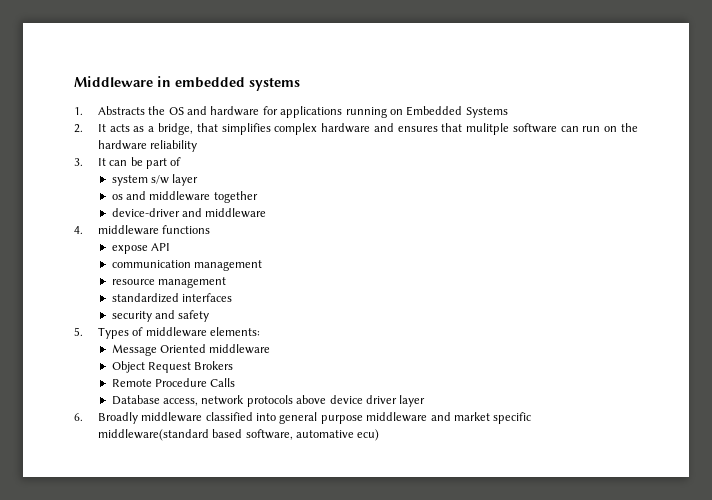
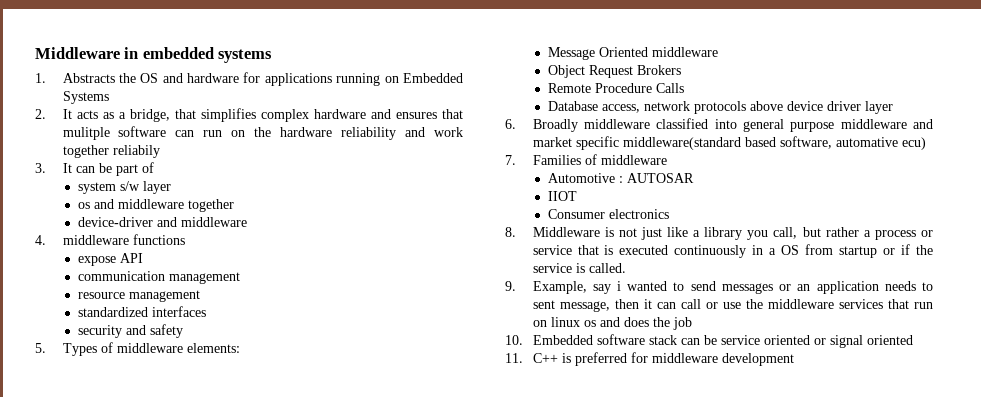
- 2. It acts as a bridge, that simplifies complex hardware and ensures that mulitple software can run on the hardware reliability
+ 2. It acts as a bridge, that simplifies complex hardware and ensures that mulitple software can run on the hardware reliability and work together reliabily
+ 7. Families of middleware
+ Automotive : AUTOSAR
+ IIOT
+ Consumer electronics
+ 8. Middleware is not just like a library you call, but rather a process or service that is executed continuously in a OS from startup or if the service is called.
+ 9. Example, say i wanted to send messages or an application needs to sent message, then it can call or use the middleware services that run on linux os and does the job
+ 10. Embedded software stack can be service oriented or signal oriented
+ 11. C++ is preferred for middleware development

